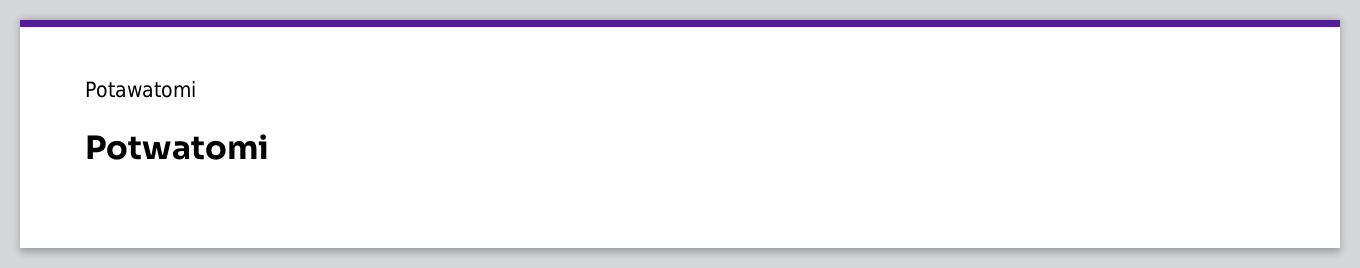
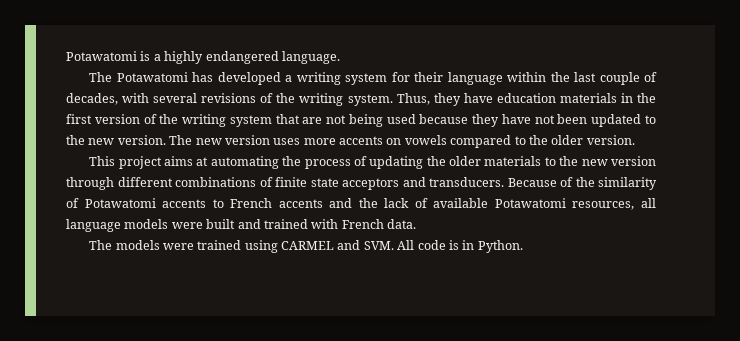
- Potawatomi
- Potwatomi
+ Potawatomi is a highly endangered language.
+ The Potawatomi has developed a writing system for their language within the last couple of decades, with several revisions of the writing system. Thus, they have education materials in the first version of the writing system that are not being used because they have not been updated to the new version. The new version uses more accents on vowels compared to the older version.
+ This project aims at automating the process of updating the older materials to the new version through different combinations of finite state acceptors and transducers. Because of the similarity of Potawatomi accents to French accents and the lack of available Potawatomi resources, all language models were built and trained with French data.
+ The models were trained using CARMEL and SVM. All code is in Python.

